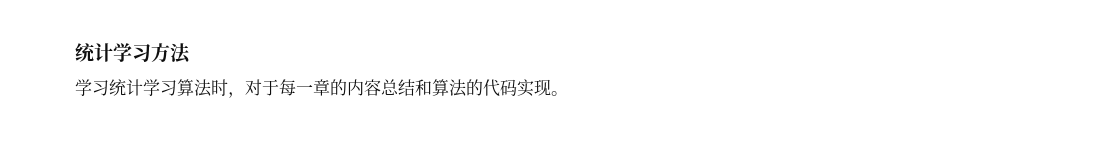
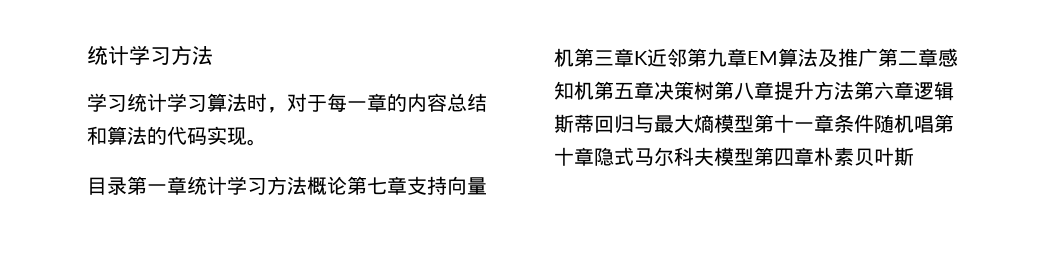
+ 目录第一章统计学习方法概论第七章支持向量机第三章K近邻第九章EM算法及推广第二章感知机第五章决策树第八章提升方法第六章逻辑斯蒂回归与最大熵模型第十一章条件随机唱第十章隐式马尔科夫模型第四章朴素贝叶斯

